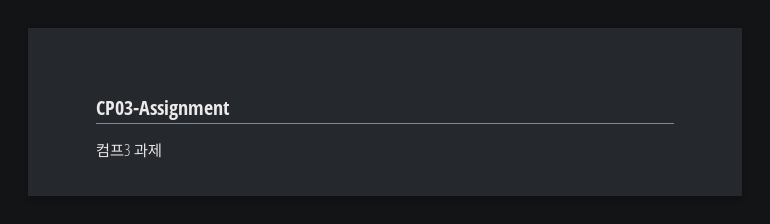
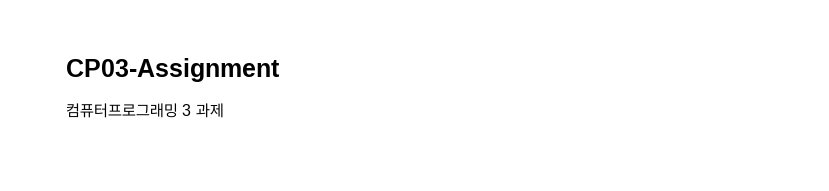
- 컴프3 과제
+ 컴퓨터프로그래밍 3 과제

